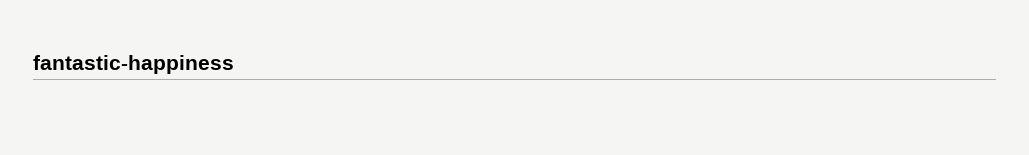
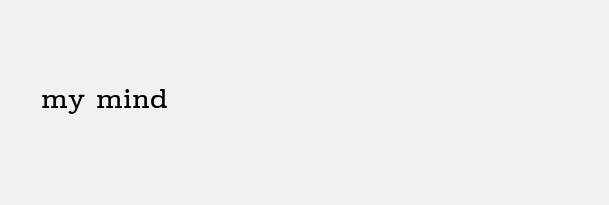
- fantastic-happiness
+ my mind

